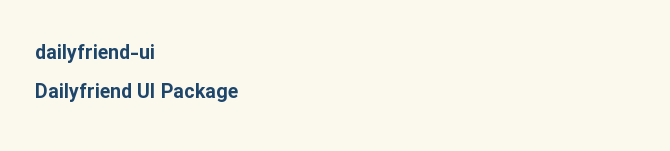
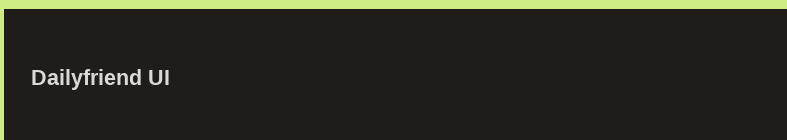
- dailyfriend-ui
- Dailyfriend UI Package
+ Dailyfriend UI

